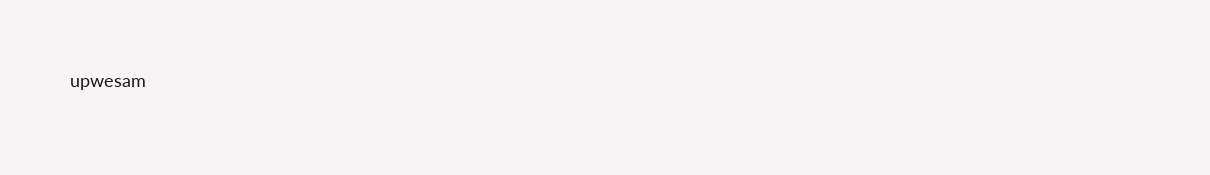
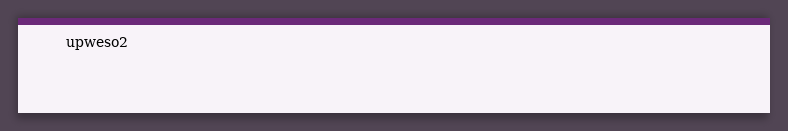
- upwesam
+ upweso2

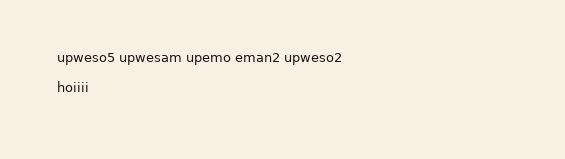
- upweso2
+ upweso5 upwesam upemo eman2 upweso2
+ hoiiii

